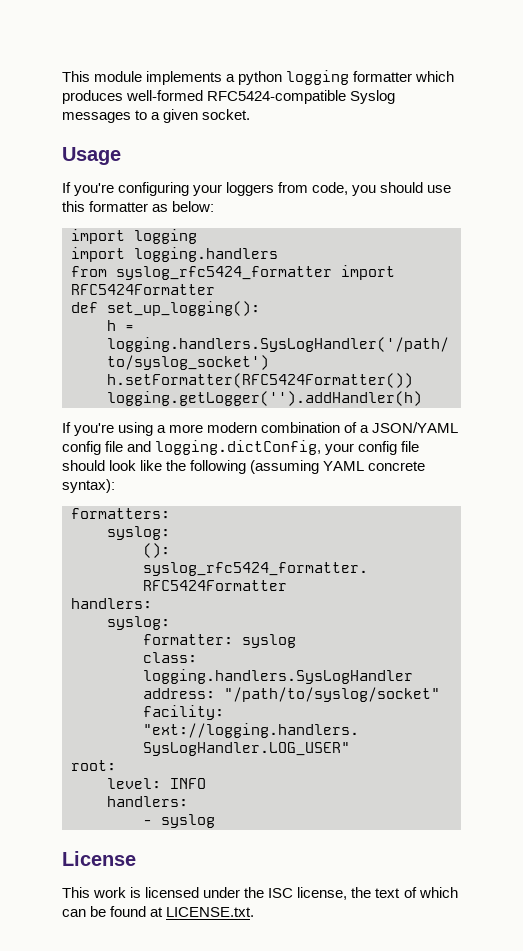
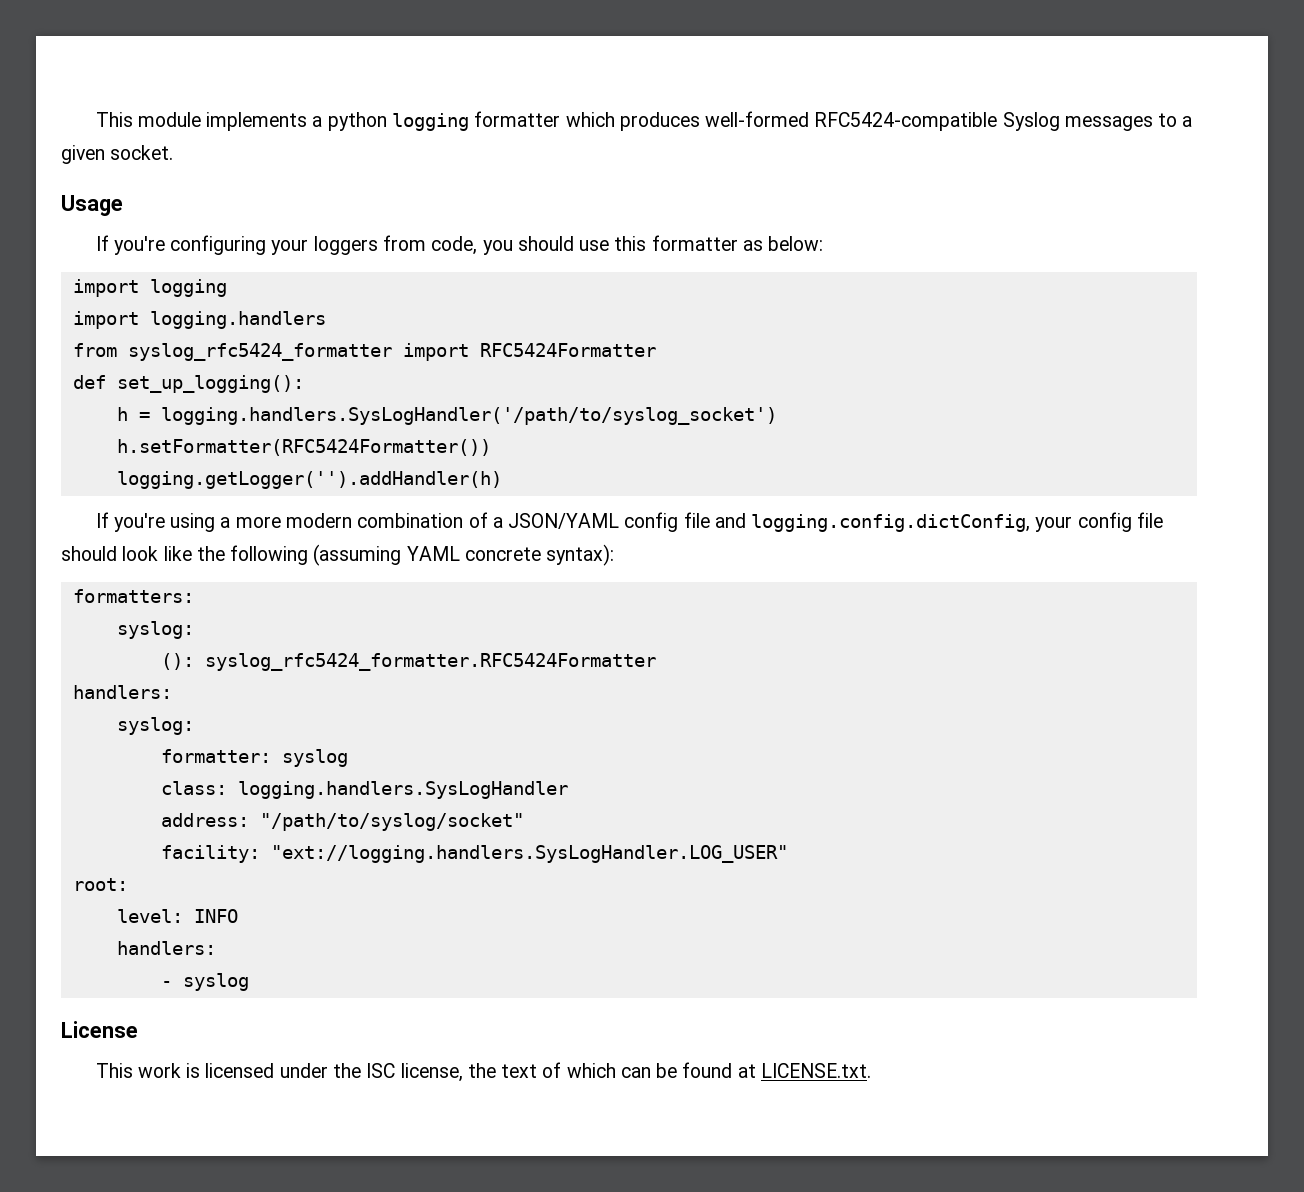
- If you're using a more modern combination of a JSON/YAML config file and logging.dictConfig, your config file should look like the following (assuming YAML concrete syntax):
+ If you're using a more modern combination of a JSON/YAML config file and logging.config.dictConfig, your config file should look like the following (assuming YAML concrete syntax):

